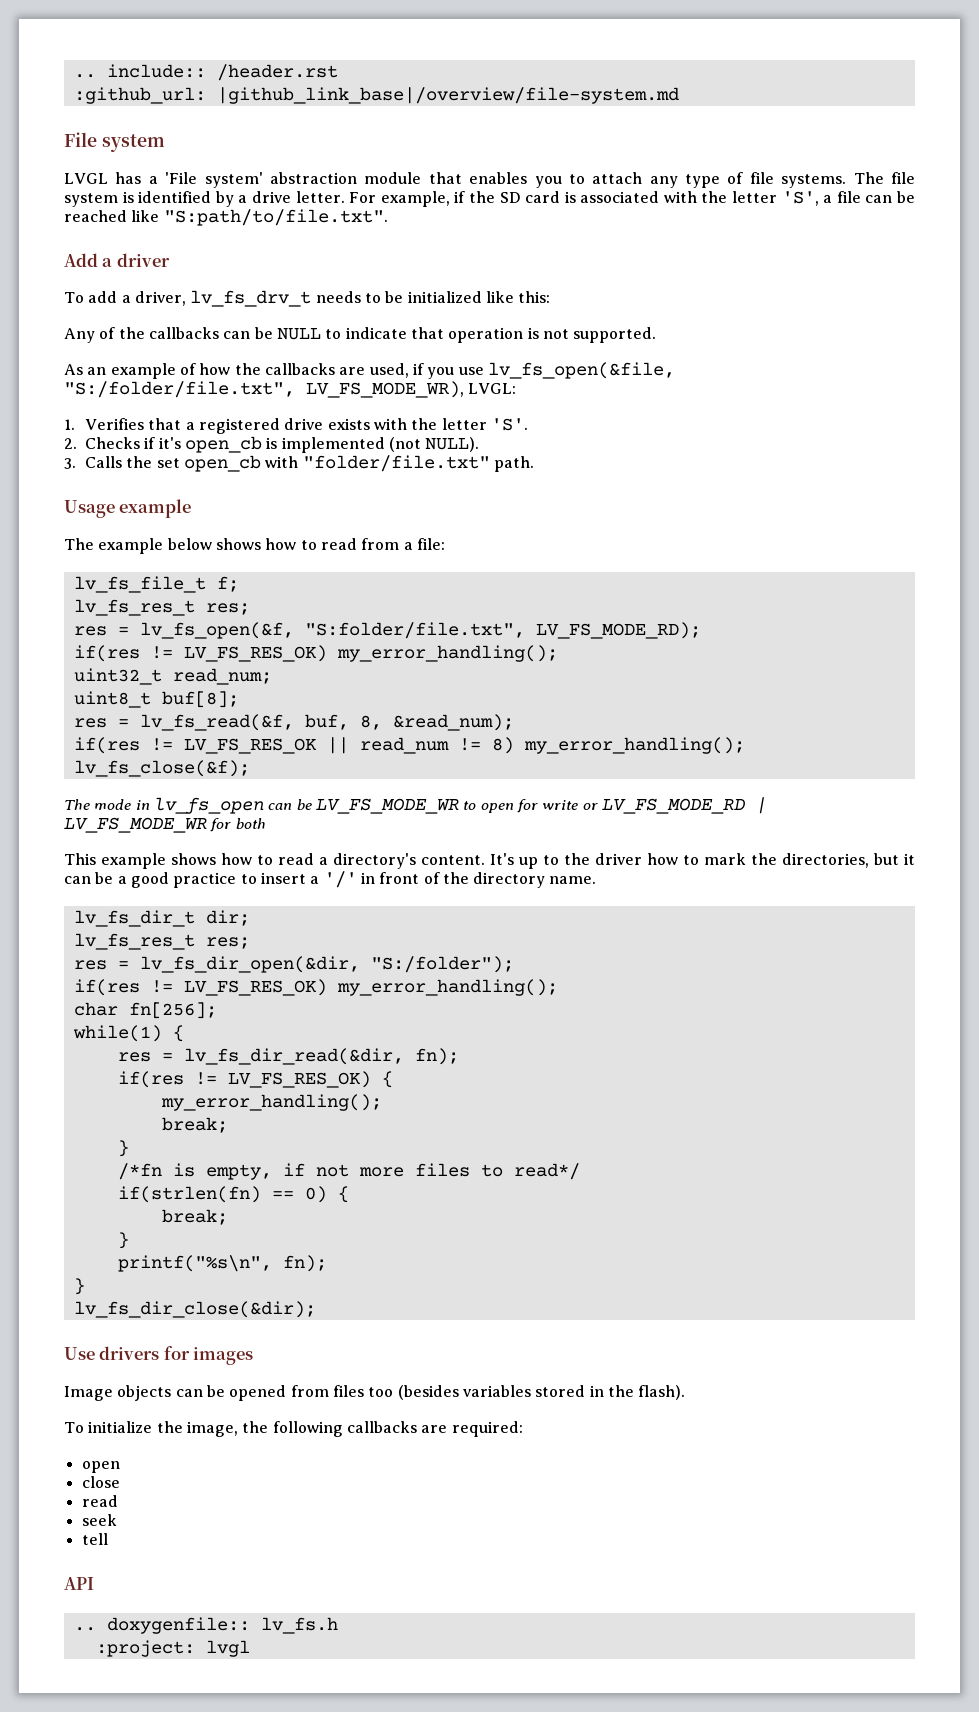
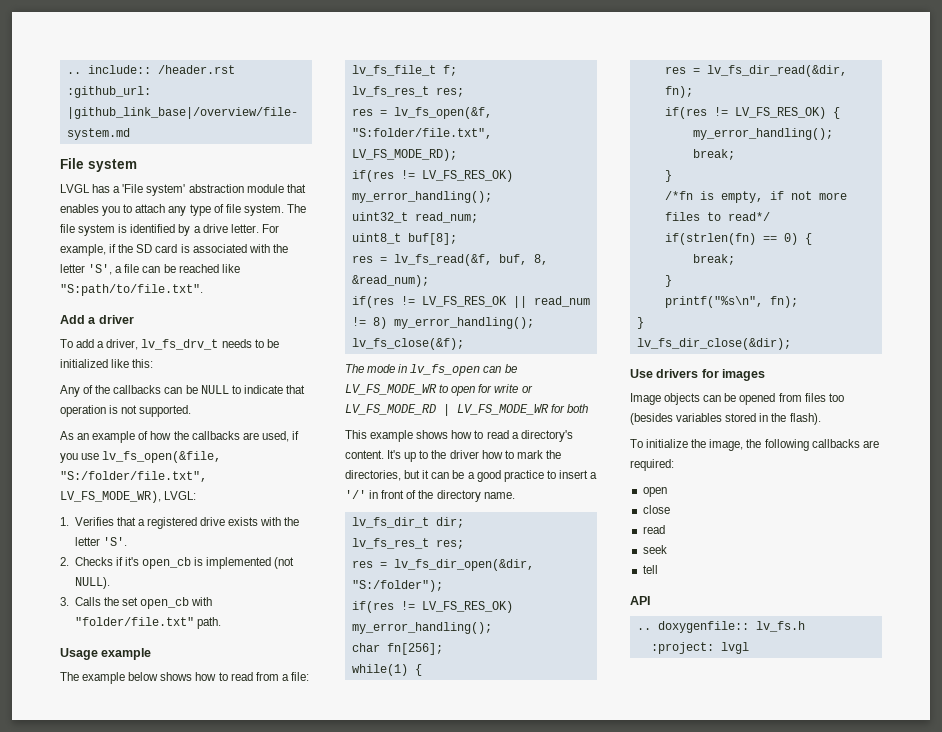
- LVGL has a 'File system' abstraction module that enables you to attach any type of file systems.
+ LVGL has a 'File system' abstraction module that enables you to attach any type of file system.

